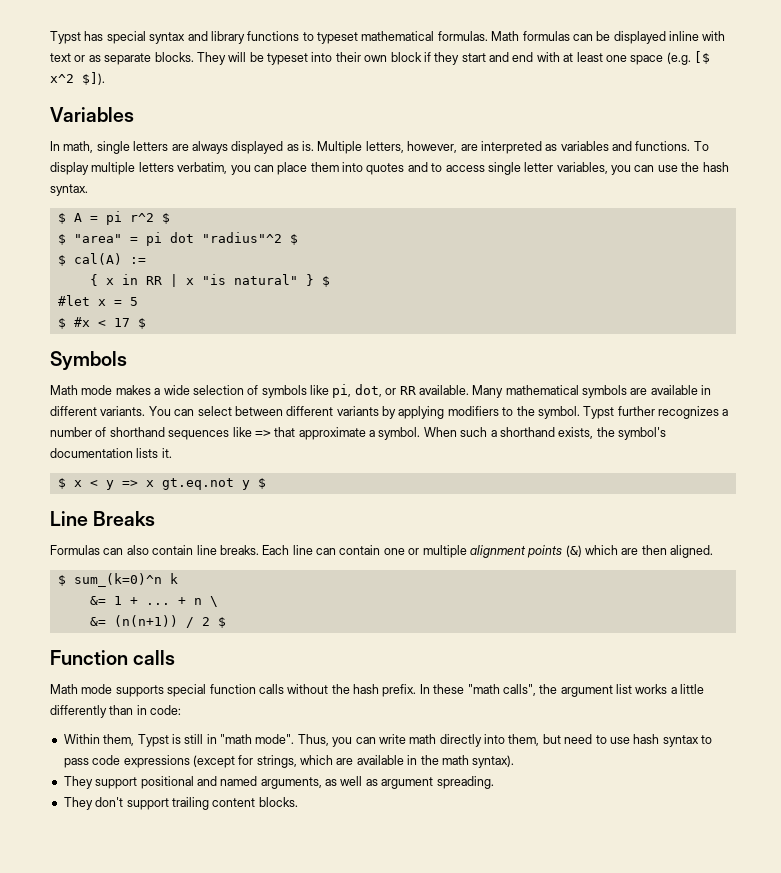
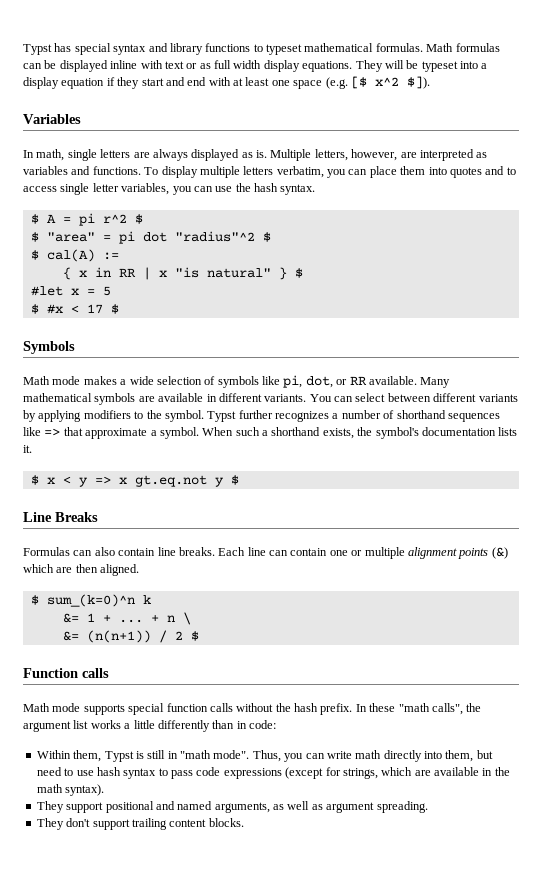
- Math formulas can be displayed inline with text or as separate blocks.
+ Math formulas can be displayed inline with text or as full width display equations.
- They will be typeset into their own block if they start and end with at least one space (e.g. [$ x^2 $]).
+ They will be typeset into a display equation if they start and end with at least one space (e.g. [$ x^2 $]).

